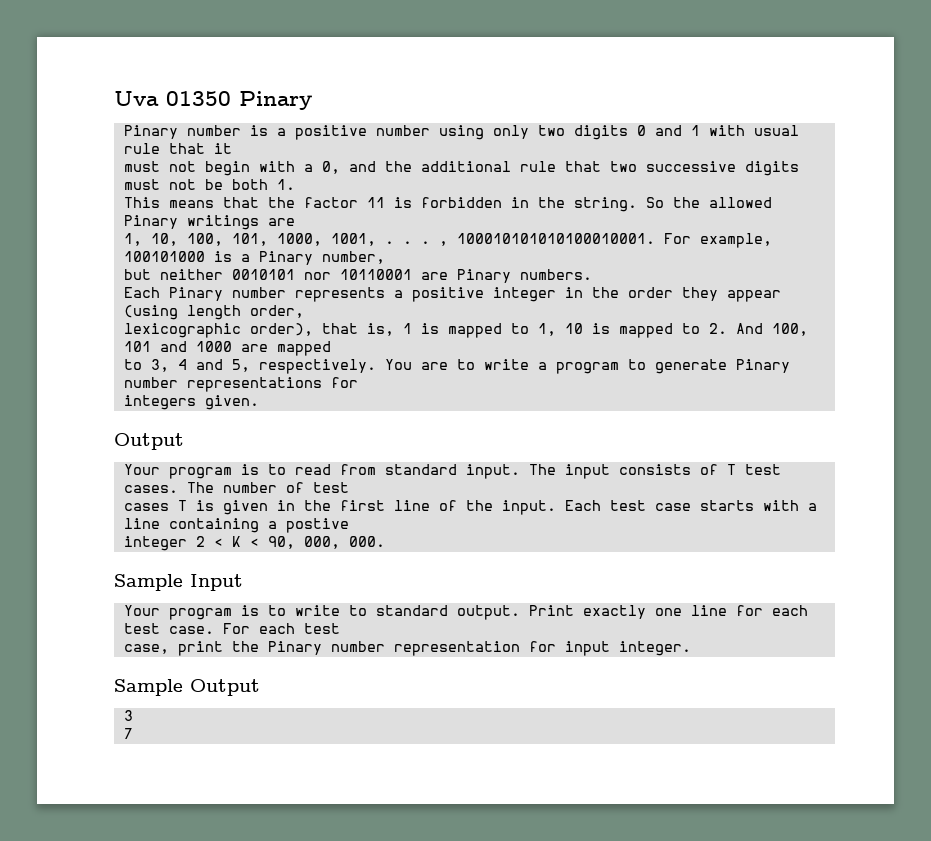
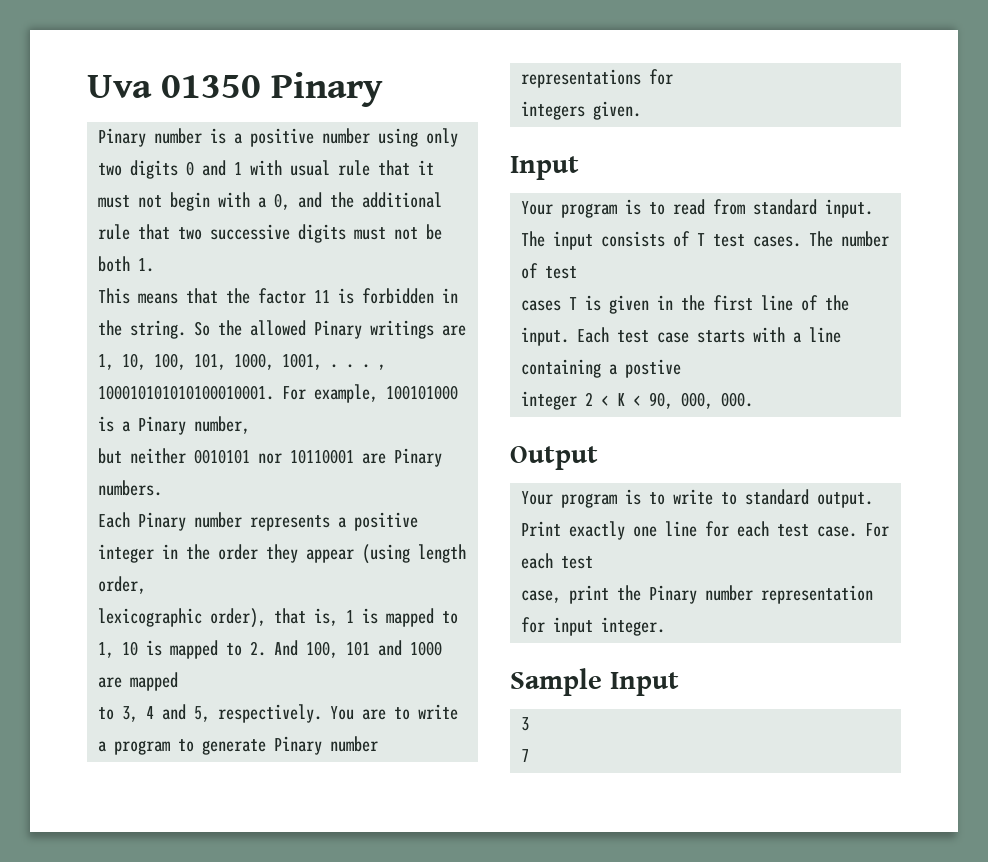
  integers given.
- Output
+ Input
- Sample Input
+ Output
- Sample Output
+ Sample Input

